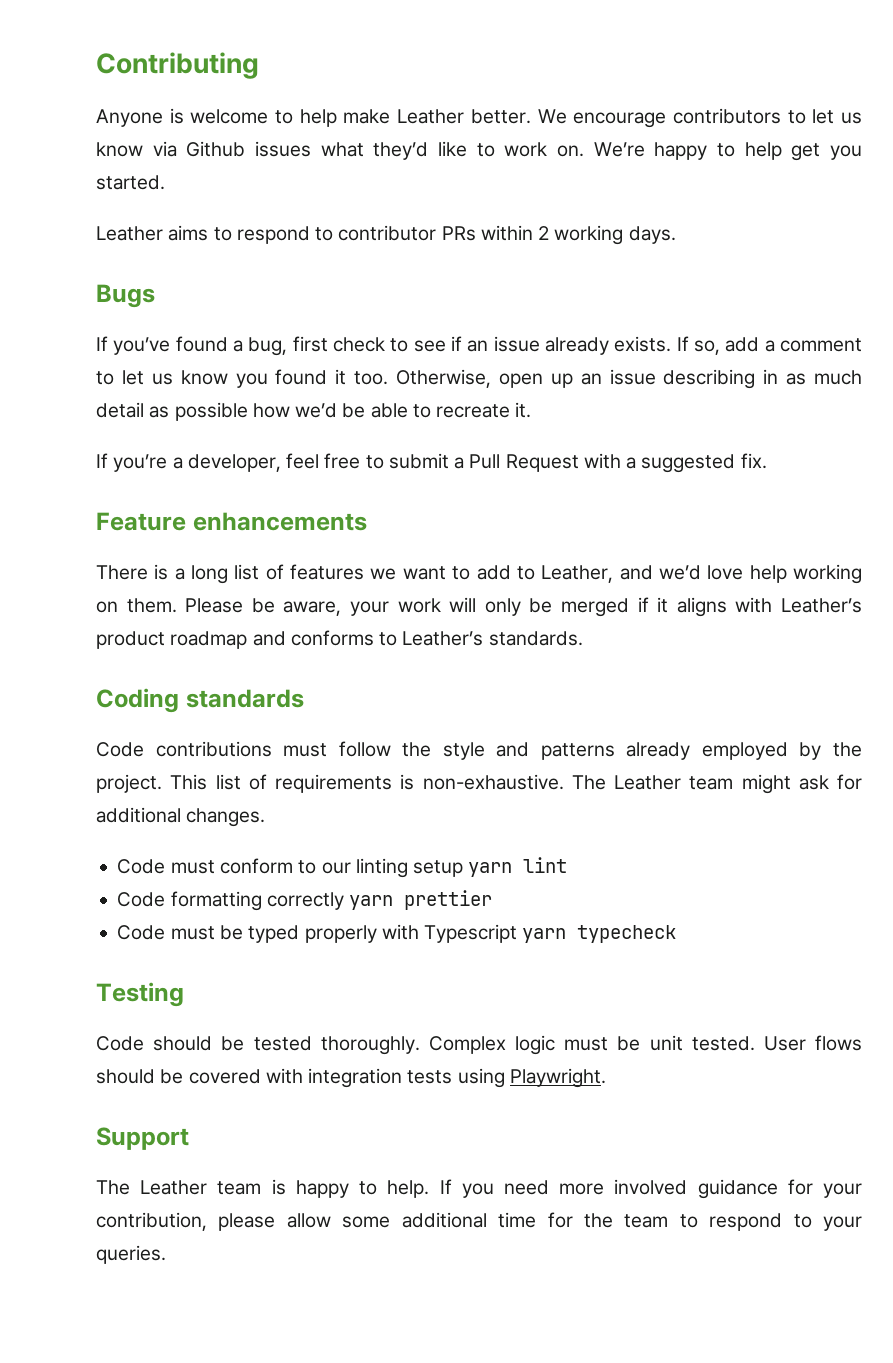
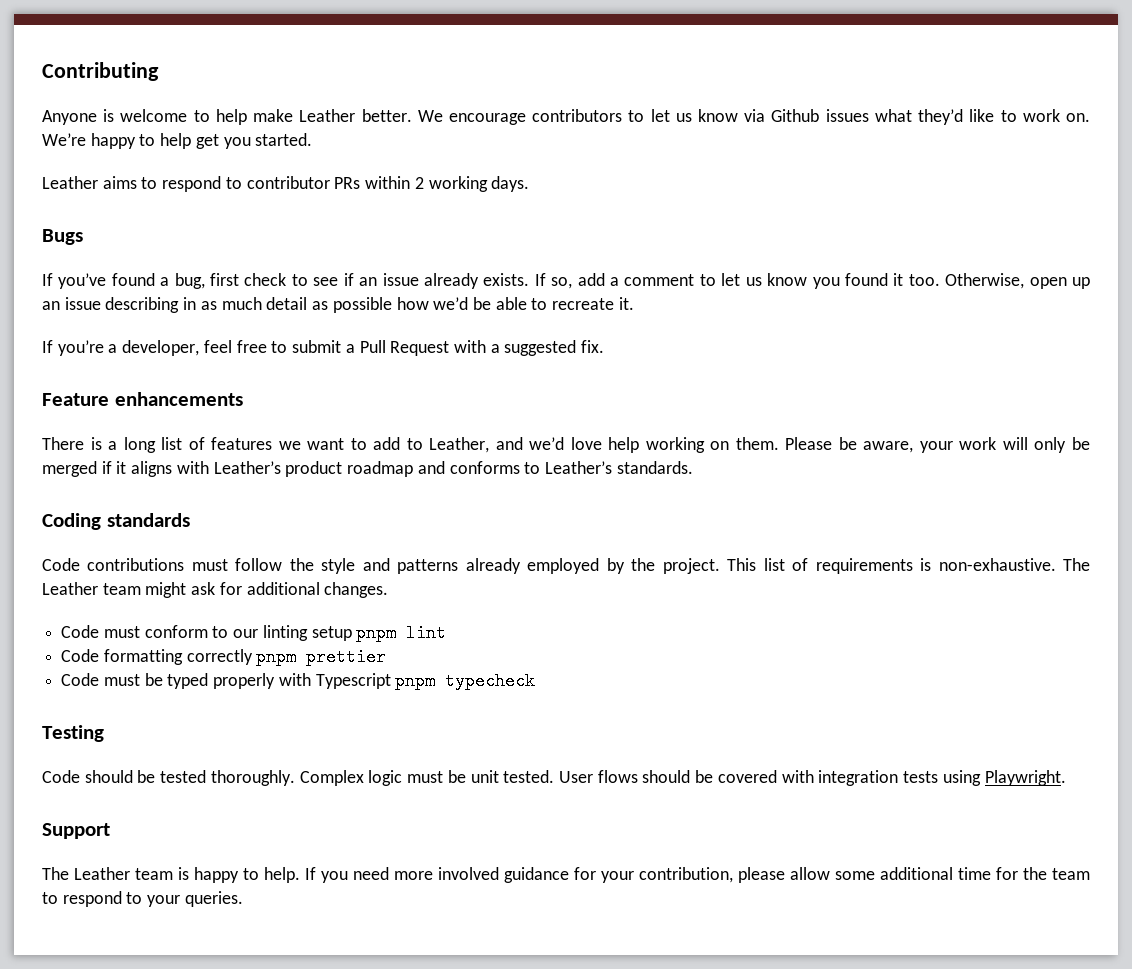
- Code must conform to our linting setup yarn lint
+ Code must conform to our linting setup pnpm lint
- Code formatting correctly yarn prettier
+ Code formatting correctly pnpm prettier
- Code must be typed properly with Typescript yarn typecheck
+ Code must be typed properly with Typescript pnpm typecheck

